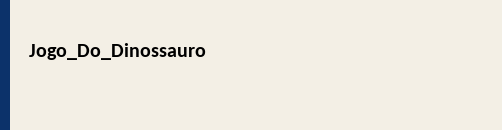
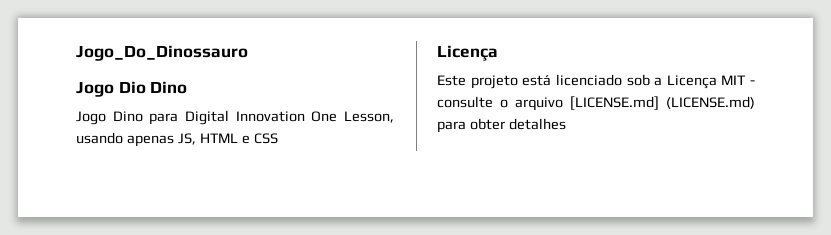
+ Jogo Dio Dino
+ Jogo Dino para Digital Innovation One Lesson, usando apenas JS, HTML e CSS
+ Licença
+ Este projeto está licenciado sob a Licença MIT - consulte o arquivo [LICENSE.md] (LICENSE.md) para obter detalhes

